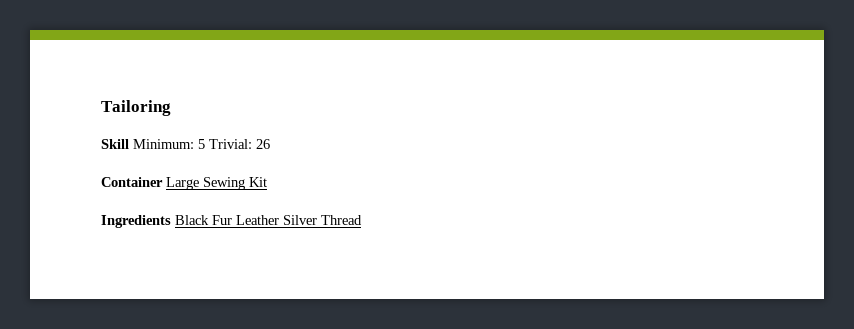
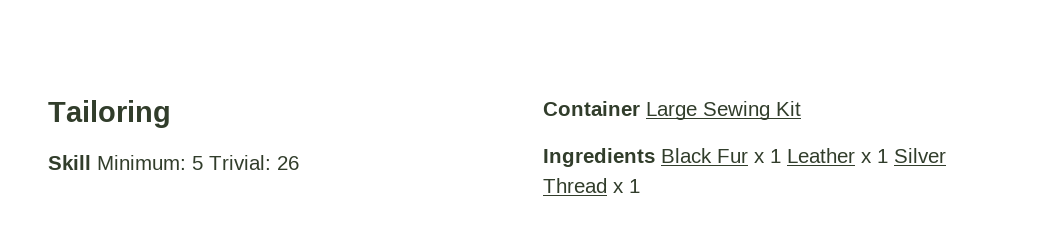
- Ingredients Black Fur Leather Silver Thread
+ Ingredients Black Fur x 1 Leather x 1 Silver Thread x 1

